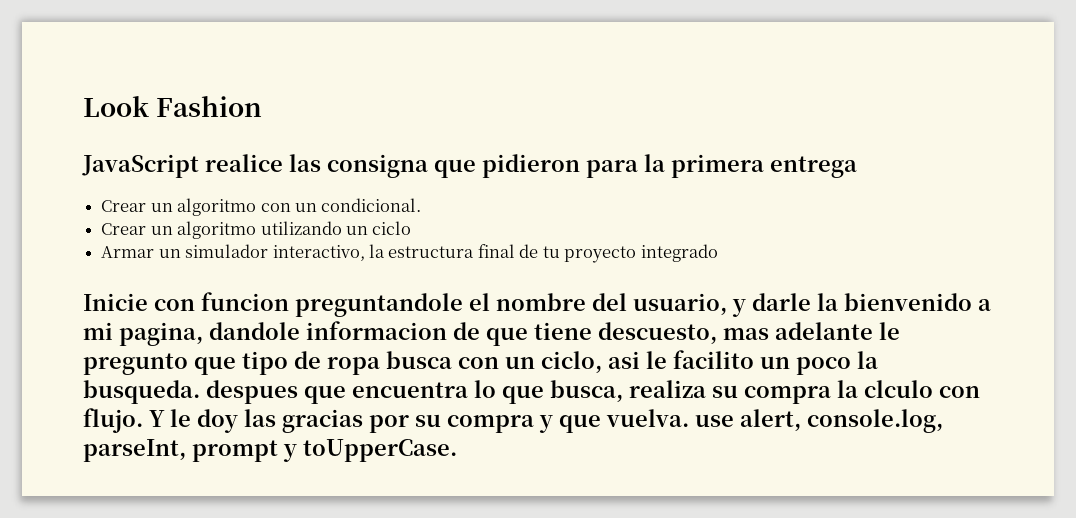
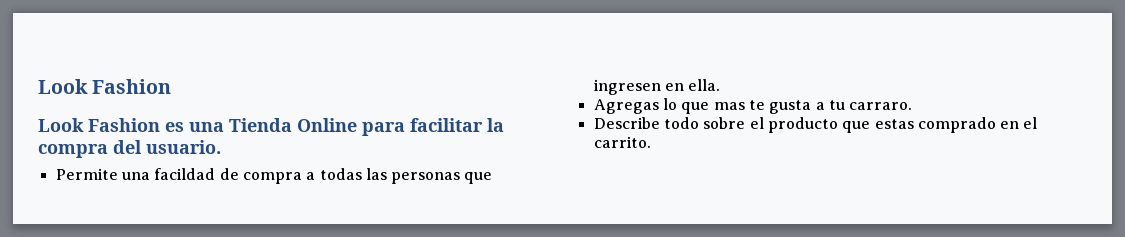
- JavaScript realice las consigna que pidieron para la primera entrega
- Crear un algoritmo con un condicional.
- Crear un algoritmo utilizando un ciclo
- Armar un simulador interactivo, la estructura final de tu proyecto integrado
- Inicie con funcion preguntandole el nombre del usuario, y darle la bienvenido a mi pagina, dandole informacion de que tiene descuesto, mas adelante le pregunto que tipo de ropa busca con un ciclo, asi le facilito un poco la busqueda. despues que encuentra lo que busca, realiza su compra la clculo con flujo. Y le doy las gracias por su compra y que vuelva. use alert, console.log, parseInt, prompt y toUpperCase.
+ Look Fashion es una Tienda Online para facilitar la compra del usuario.
+ Permite una facildad de compra a todas las personas que ingresen en ella.
+ Agregas lo que mas te gusta a tu carraro.
+ Describe todo sobre el producto que estas comprado en el carrito.

